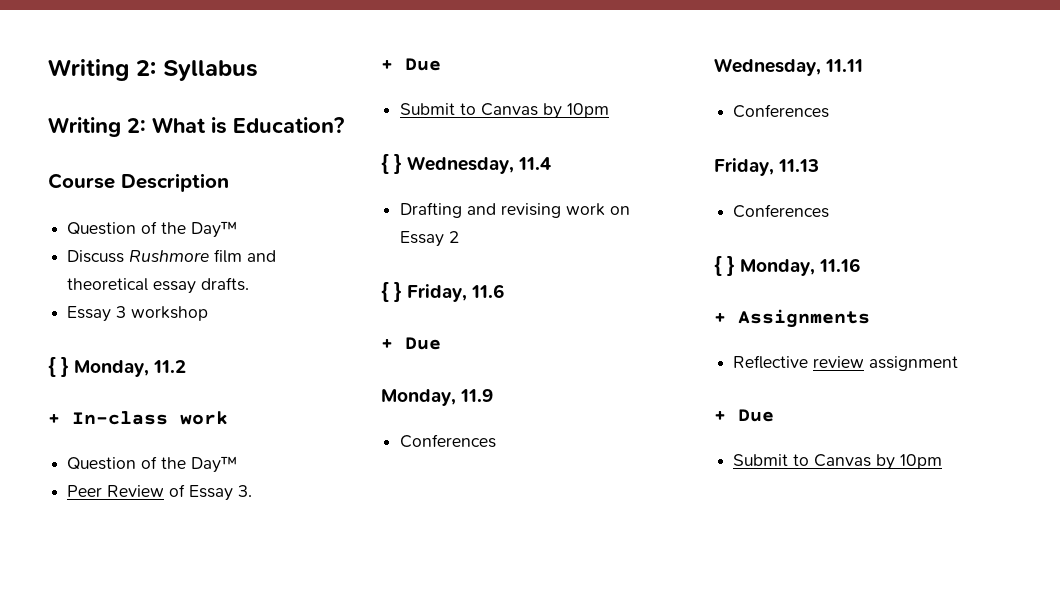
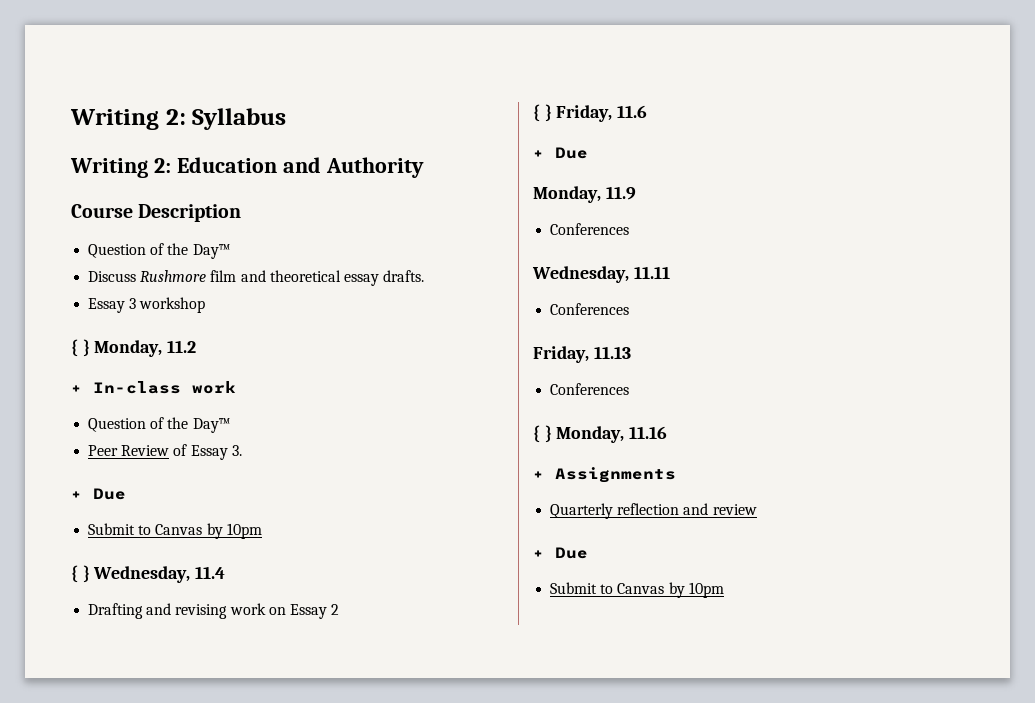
- Writing 2: What is Education?
+ Writing 2: Education and Authority
- Reflective review assignment
+ Quarterly reflection and review

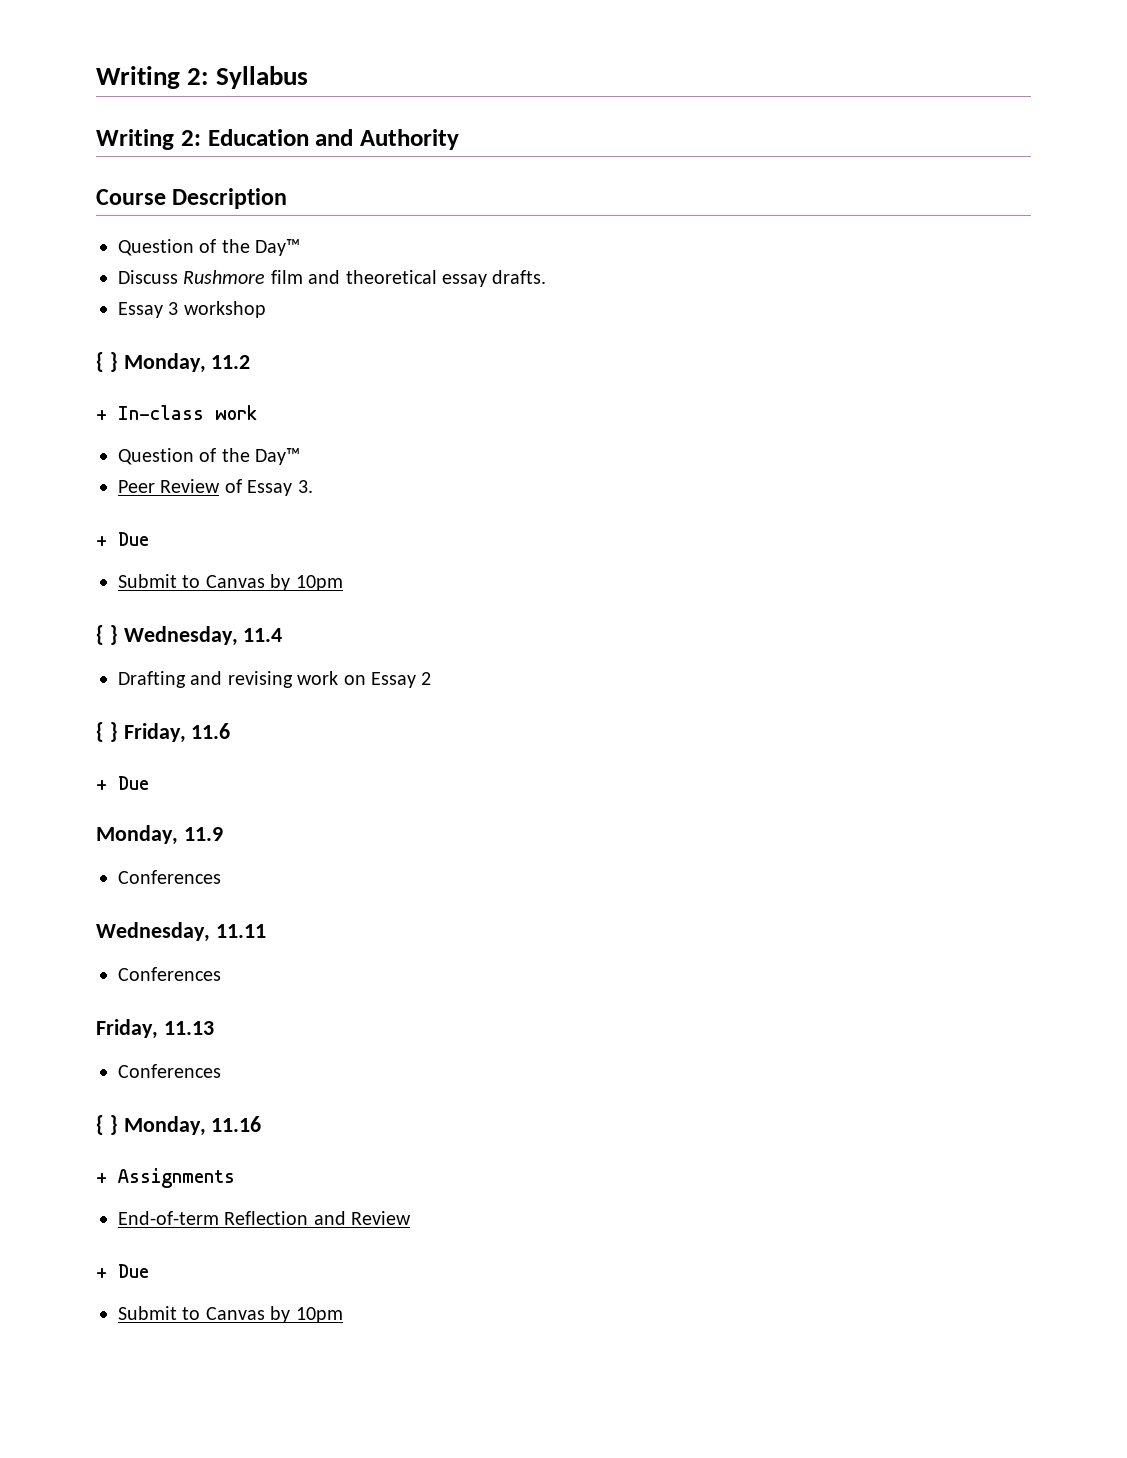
- Quarterly reflection and review
+ End-of-term Reflection and Review

